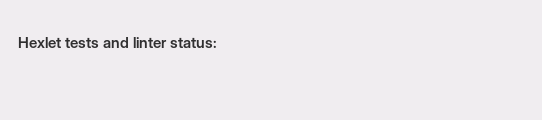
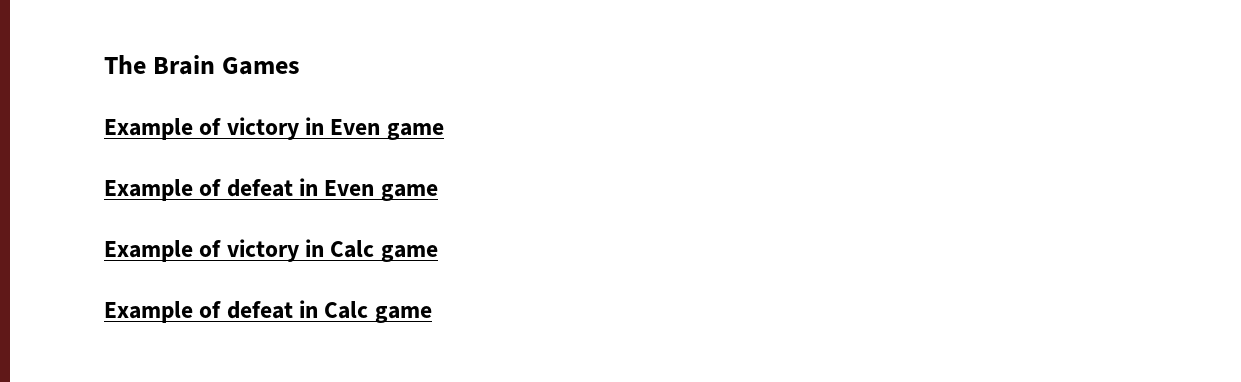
- Hexlet tests and linter status:
+ The Brain Games
+ Example of victory in Even game
+ Example of defeat in Even game
+ Example of victory in Calc game
+ Example of defeat in Calc game

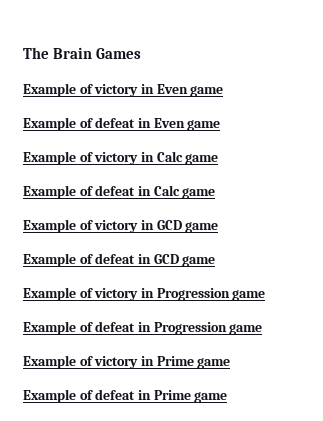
+ Example of victory in GCD game
+ Example of defeat in GCD game
+ Example of victory in Progression game
+ Example of defeat in Progression game
+ Example of victory in Prime game
+ Example of defeat in Prime game

